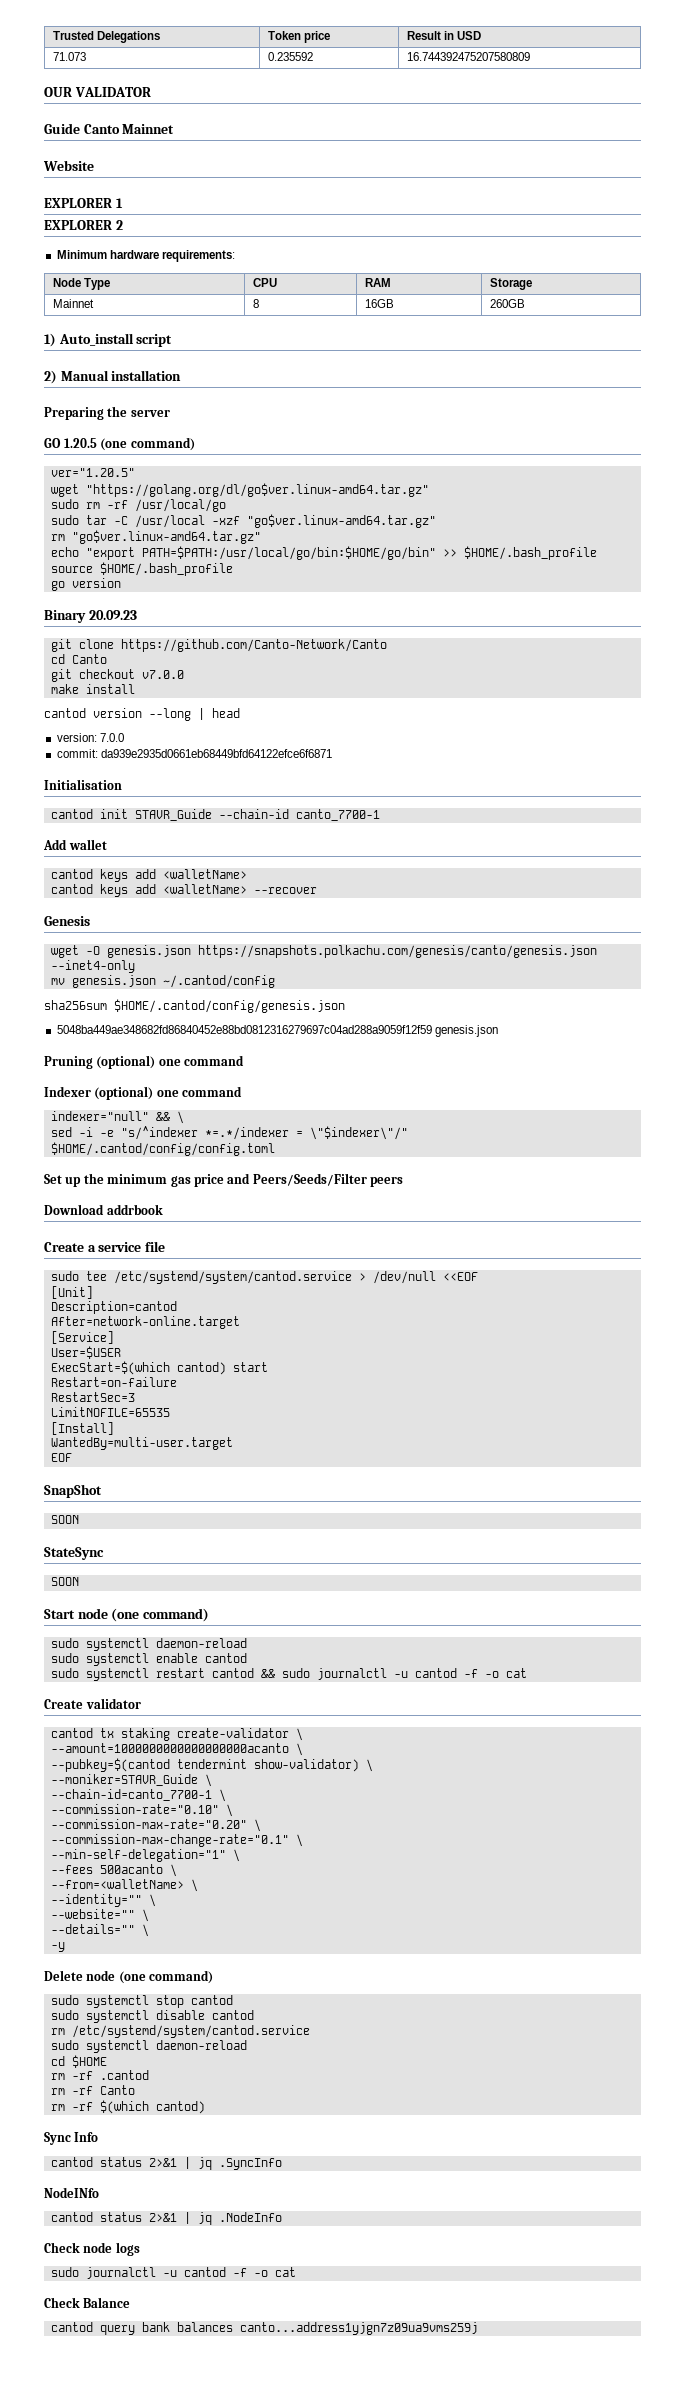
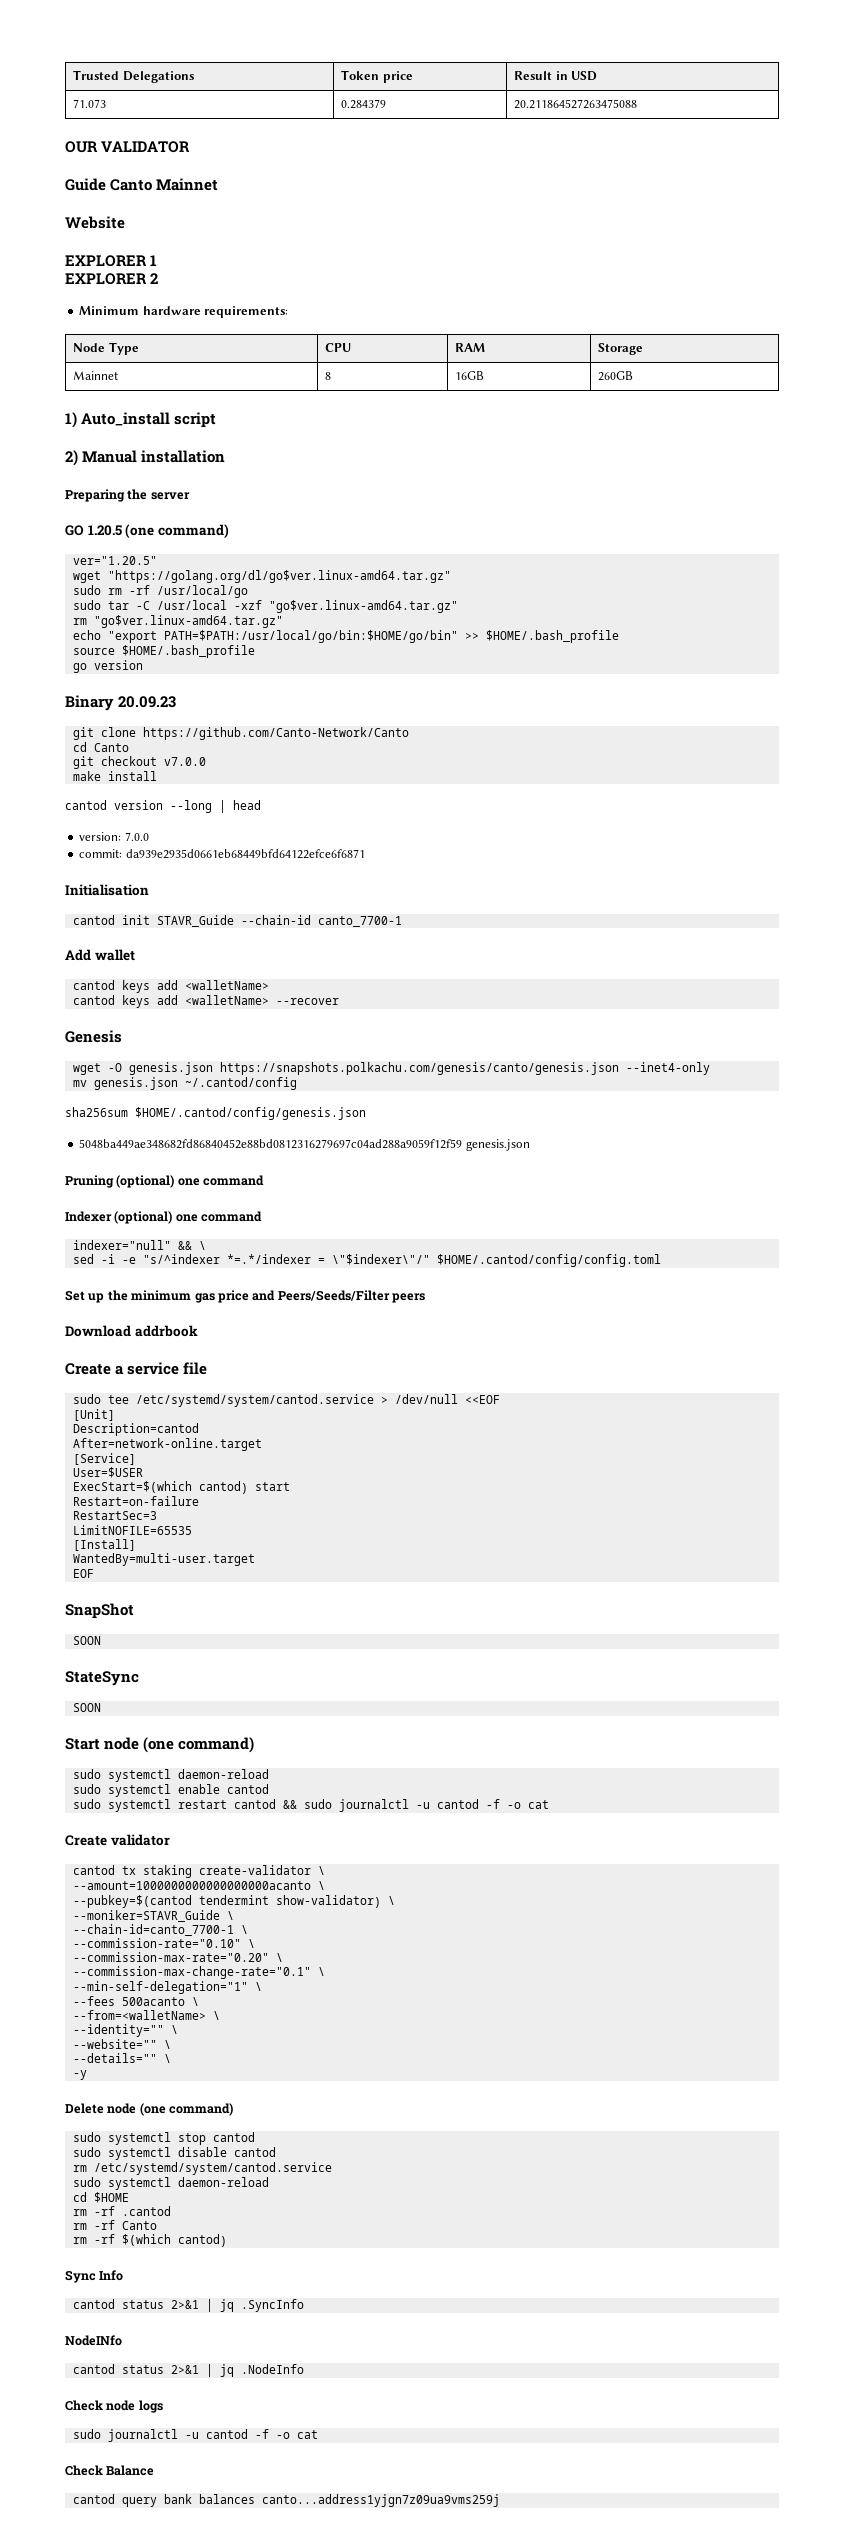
- 71.073 | 0.235592 | 16.744392475207580809
+ 71.073 | 0.284379 | 20.211864527263475088

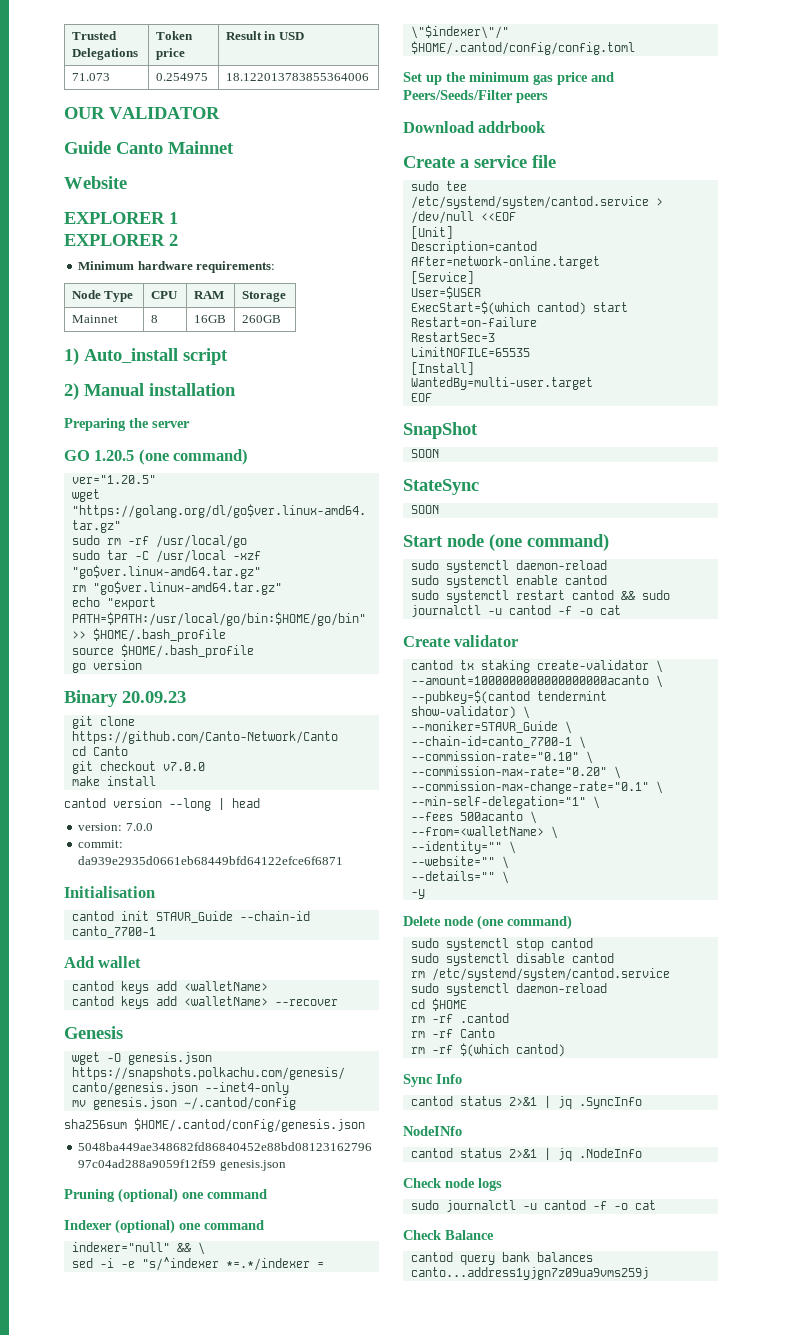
- 71.073 | 0.284379 | 20.211864527263475088
+ 71.073 | 0.254975 | 18.122013783855364006

